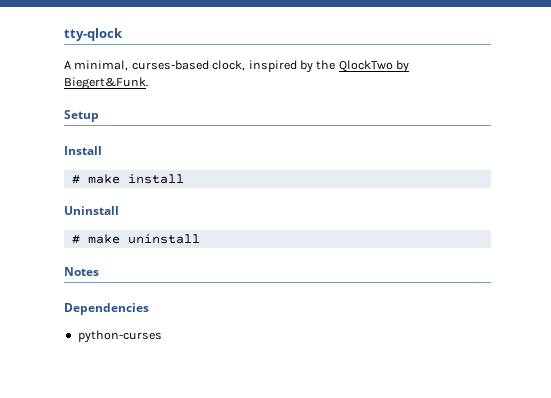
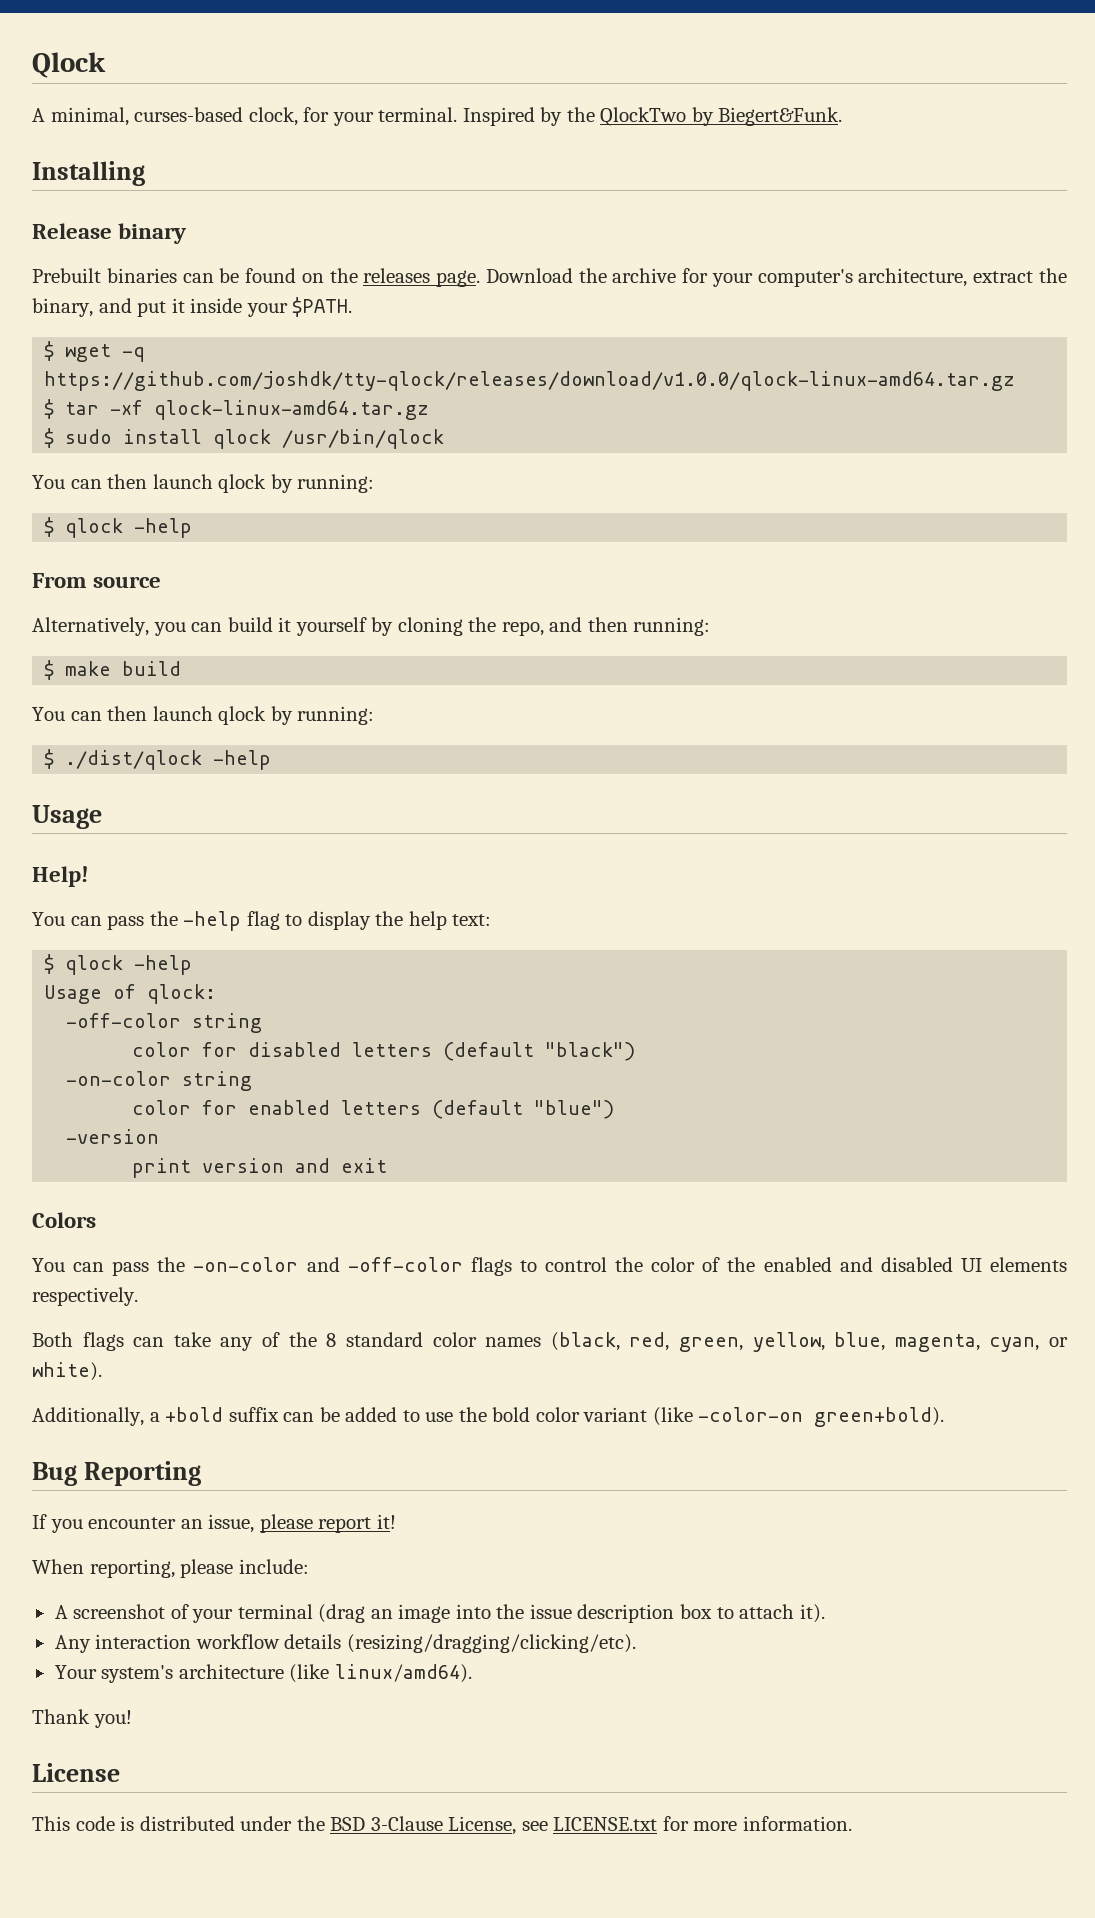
- tty-qlock
+ Qlock
- A minimal, curses-based clock, inspired by the QlockTwo by Biegert&Funk.
+ A minimal, curses-based clock, for your terminal. Inspired by the QlockTwo by Biegert&Funk.
- Setup
- Install
- # make install
- Uninstall
- # make uninstall
- Notes
- Dependencies
- python-curses
+ Installing
+ Release binary
+ Prebuilt binaries can be found on the releases page. Download the archive for your computer's architecture, extract the binary, and put it inside your $PATH.
+ $ wget -q https://github.com/joshdk/tty-qlock/releases/download/v1.0.0/qlock-linux-amd64.tar.gz
+ $ tar -xf qlock-linux-amd64.tar.gz
+ $ sudo install qlock /usr/bin/qlock
+ You can then launch qlock by running:
+ $ qlock -help
+ From source
+ Alternatively, you can build it yourself by cloning the repo, and then running:
+ $ make build
+ You can then launch qlock by running:
+ $ ./dist/qlock -help
+ Usage
+ Help!
+ You can pass the -help flag to display the help text:
+ $ qlock -help
+ Usage of qlock:
+ -off-color string
+ color for disabled letters (default "black")
+ -on-color string
+ color for enabled letters (default "blue")
+ -version
+ print version and exit
+ Colors
+ You can pass the -on-color and -off-color flags to control the color of the enabled and disabled UI elements respectively.
+ Both flags can take any of the 8 standard color names (black, red, green, yellow, blue, magenta, cyan, or white).
+ Additionally, a +bold suffix can be added to use the bold color variant (like -color-on green+bold).
+ Bug Reporting
+ If you encounter an issue, please report it!
+ When reporting, please include:
+ A screenshot of your terminal (drag an image into the issue description box to attach it).
+ Any interaction workflow details (resizing/dragging/clicking/etc).
+ Your system's architecture (like linux/amd64).
+ Thank you!
+ License
+ This code is distributed under the BSD 3-Clause License, see LICENSE.txt for more information.

